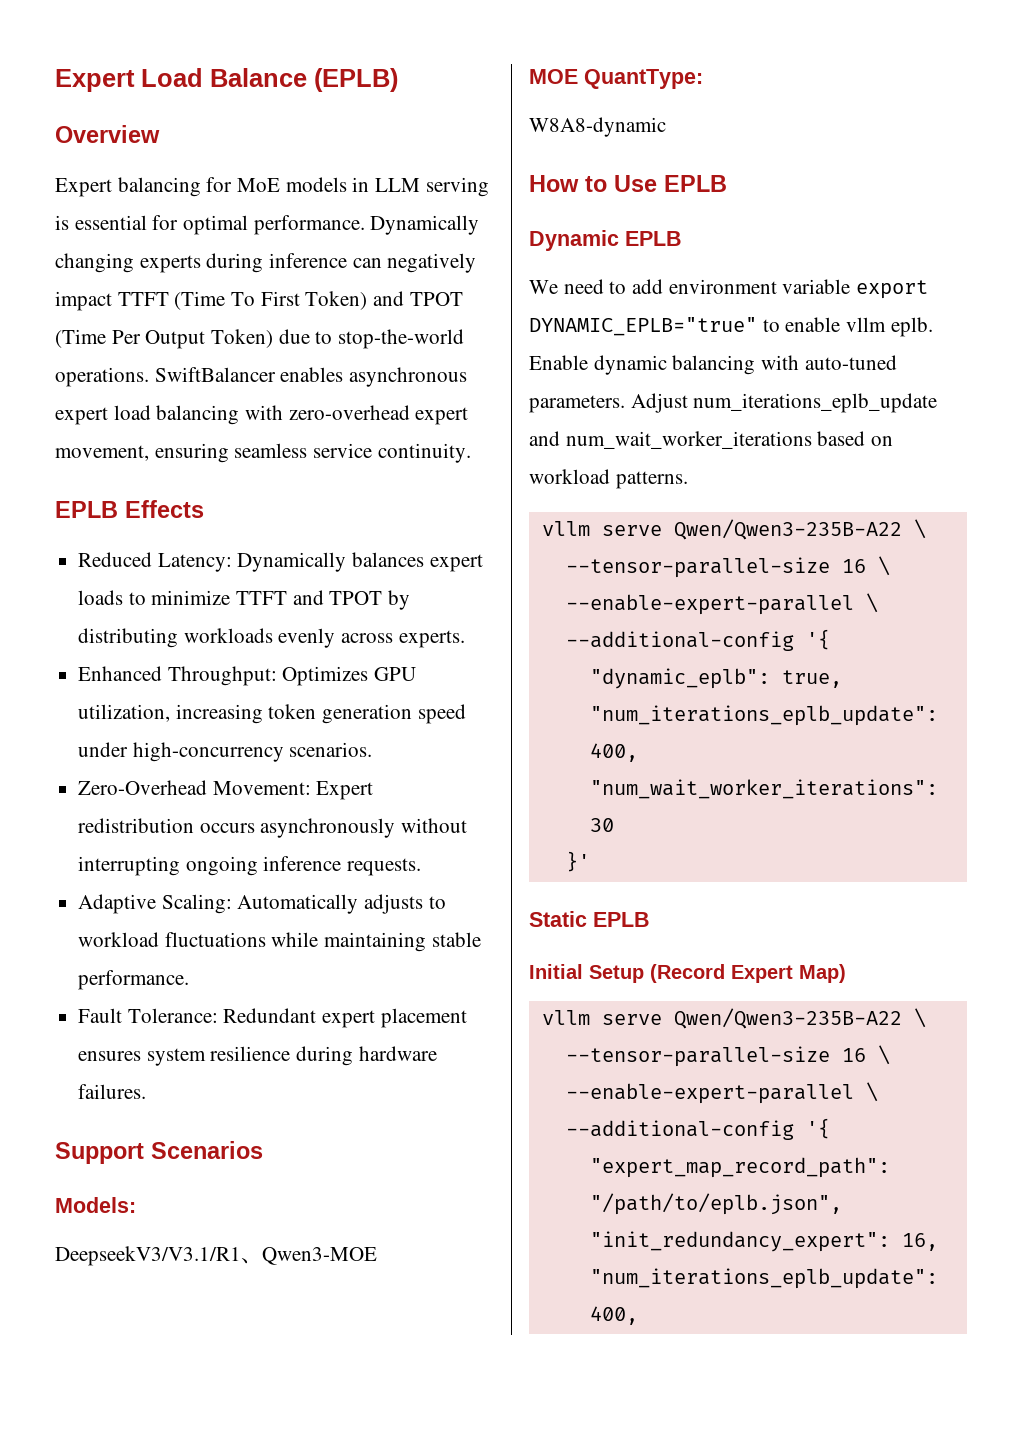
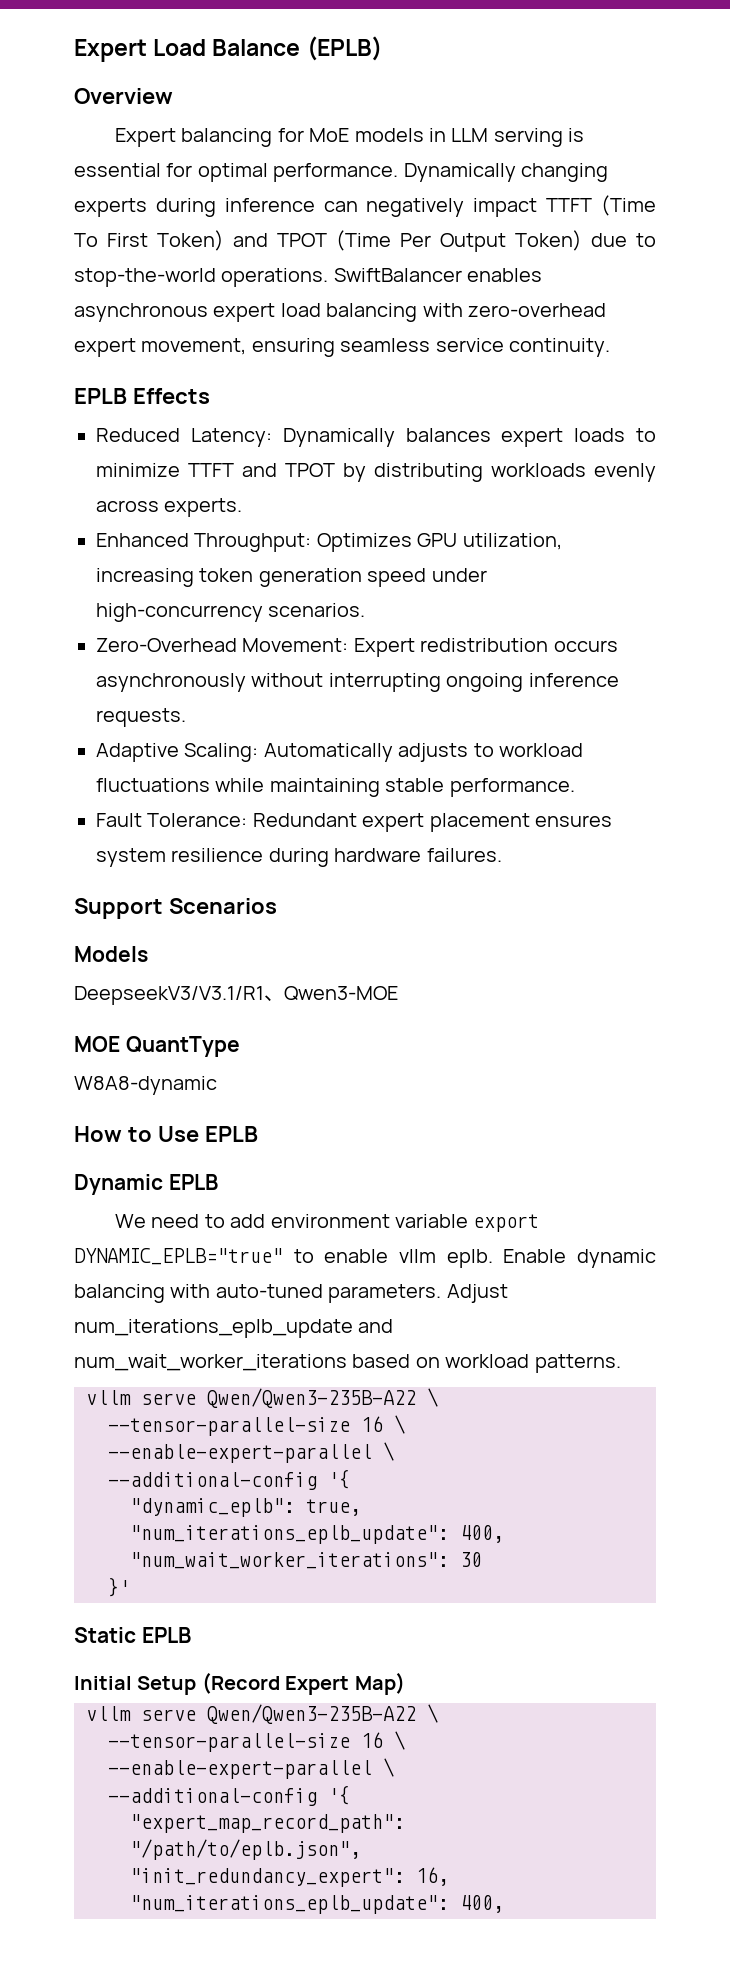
- Models:
+ Models
- MOE QuantType:
+ MOE QuantType

